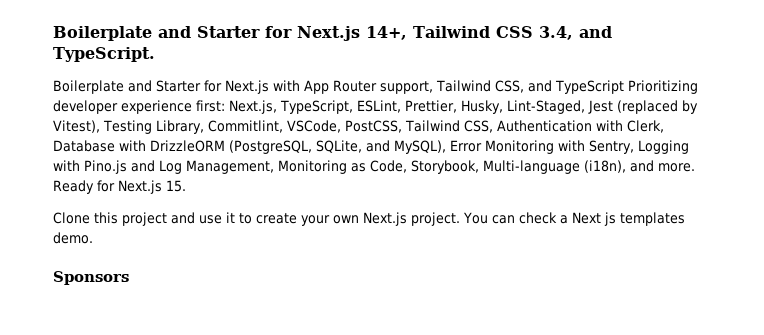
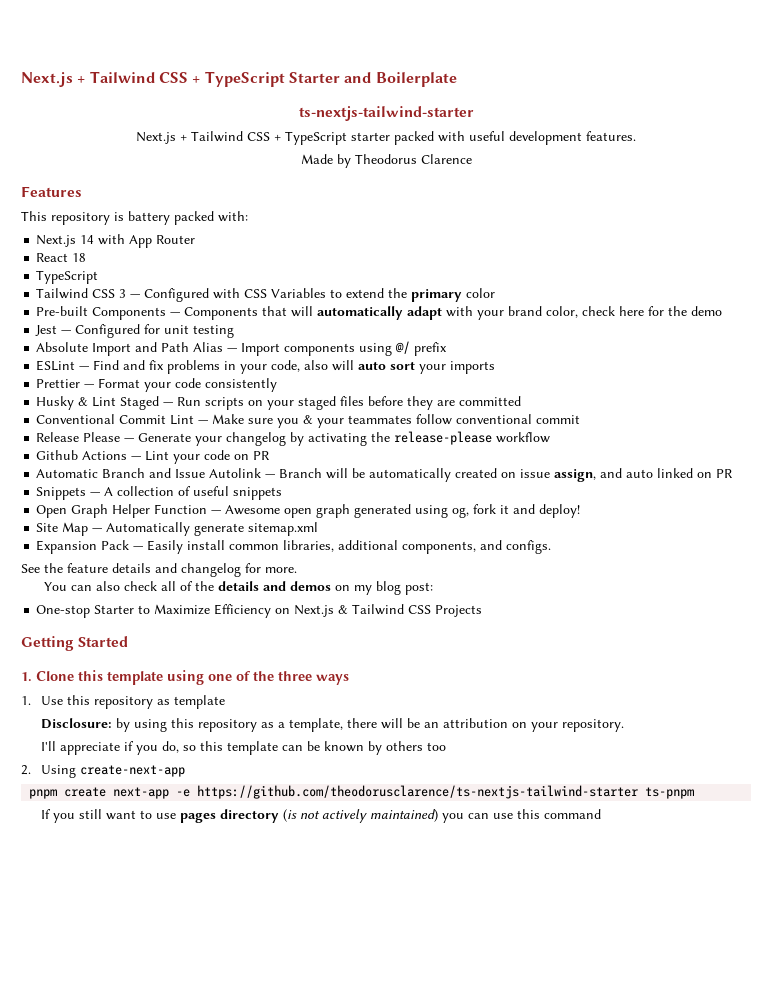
- Boilerplate and Starter for Next.js 14+, Tailwind CSS 3.4, and TypeScript.
- Boilerplate and Starter for Next.js with App Router support, Tailwind CSS, and TypeScript Prioritizing developer experience first: Next.js, TypeScript, ESLint, Prettier, Husky, Lint-Staged, Jest (replaced by Vitest), Testing Library, Commitlint, VSCode, PostCSS, Tailwind CSS, Authentication with Clerk, Database with DrizzleORM (PostgreSQL, SQLite, and MySQL), Error Monitoring with Sentry, Logging with Pino.js and Log Management, Monitoring as Code, Storybook, Multi-language (i18n), and more. Ready for Next.js 15.
- Clone this project and use it to create your own Next.js project. You can check a Next js templates demo.
- Sponsors
+ Next.js + Tailwind CSS + TypeScript Starter and Boilerplate
+ ts-nextjs-tailwind-starter
+ Next.js + Tailwind CSS + TypeScript starter packed with useful development features.
+ Made by Theodorus Clarence
+ Features
+ This repository is battery packed with:
+ Next.js 14 with App Router
+ React 18
+ TypeScript
+ Tailwind CSS 3 — Configured with CSS Variables to extend the primary color
+ Pre-built Components — Components that will automatically adapt with your brand color, check here for the demo
+ Jest — Configured for unit testing
+ Absolute Import and Path Alias — Import components using @/ prefix
+ ESLint — Find and fix problems in your code, also will auto sort your imports
+ Prettier — Format your code consistently
+ Husky & Lint Staged — Run scripts on your staged files before they are committed
+ Conventional Commit Lint — Make sure you & your teammates follow conventional commit
+ Release Please — Generate your changelog by activating the release-please workflow
+ Github Actions — Lint your code on PR
+ Automatic Branch and Issue Autolink — Branch will be automatically created on issue assign, and auto linked on PR
+ Snippets — A collection of useful snippets
+ Open Graph Helper Function — Awesome open graph generated using og, fork it and deploy!
+ Site Map — Automatically generate sitemap.xml
+ Expansion Pack — Easily install common libraries, additional components, and configs.
+ See the feature details and changelog for more.
+ You can also check all of the details and demos on my blog post:
+ One-stop Starter to Maximize Efficiency on Next.js & Tailwind CSS Projects
+ Getting Started
+ 1. Clone this template using one of the three ways
+ 1. Use this repository as template
+ Disclosure: by using this repository as a template, there will be an attribution on your repository.
+ I'll appreciate if you do, so this template can be known by others too
+ 2. Using create-next-app
+ pnpm create next-app -e https://github.com/theodorusclarence/ts-nextjs-tailwind-starter ts-pnpm
+ If you still want to use pages directory (is not actively maintained) you can use this command

